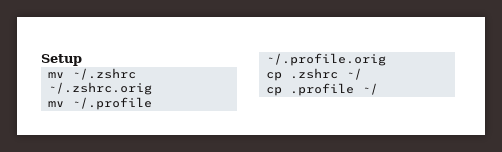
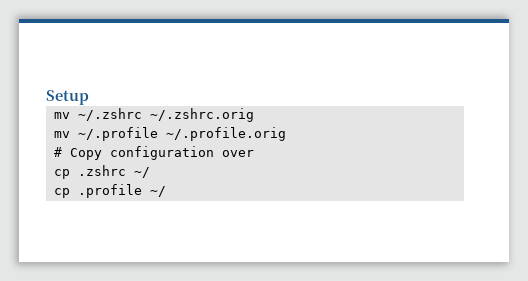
+ # Copy configuration over

